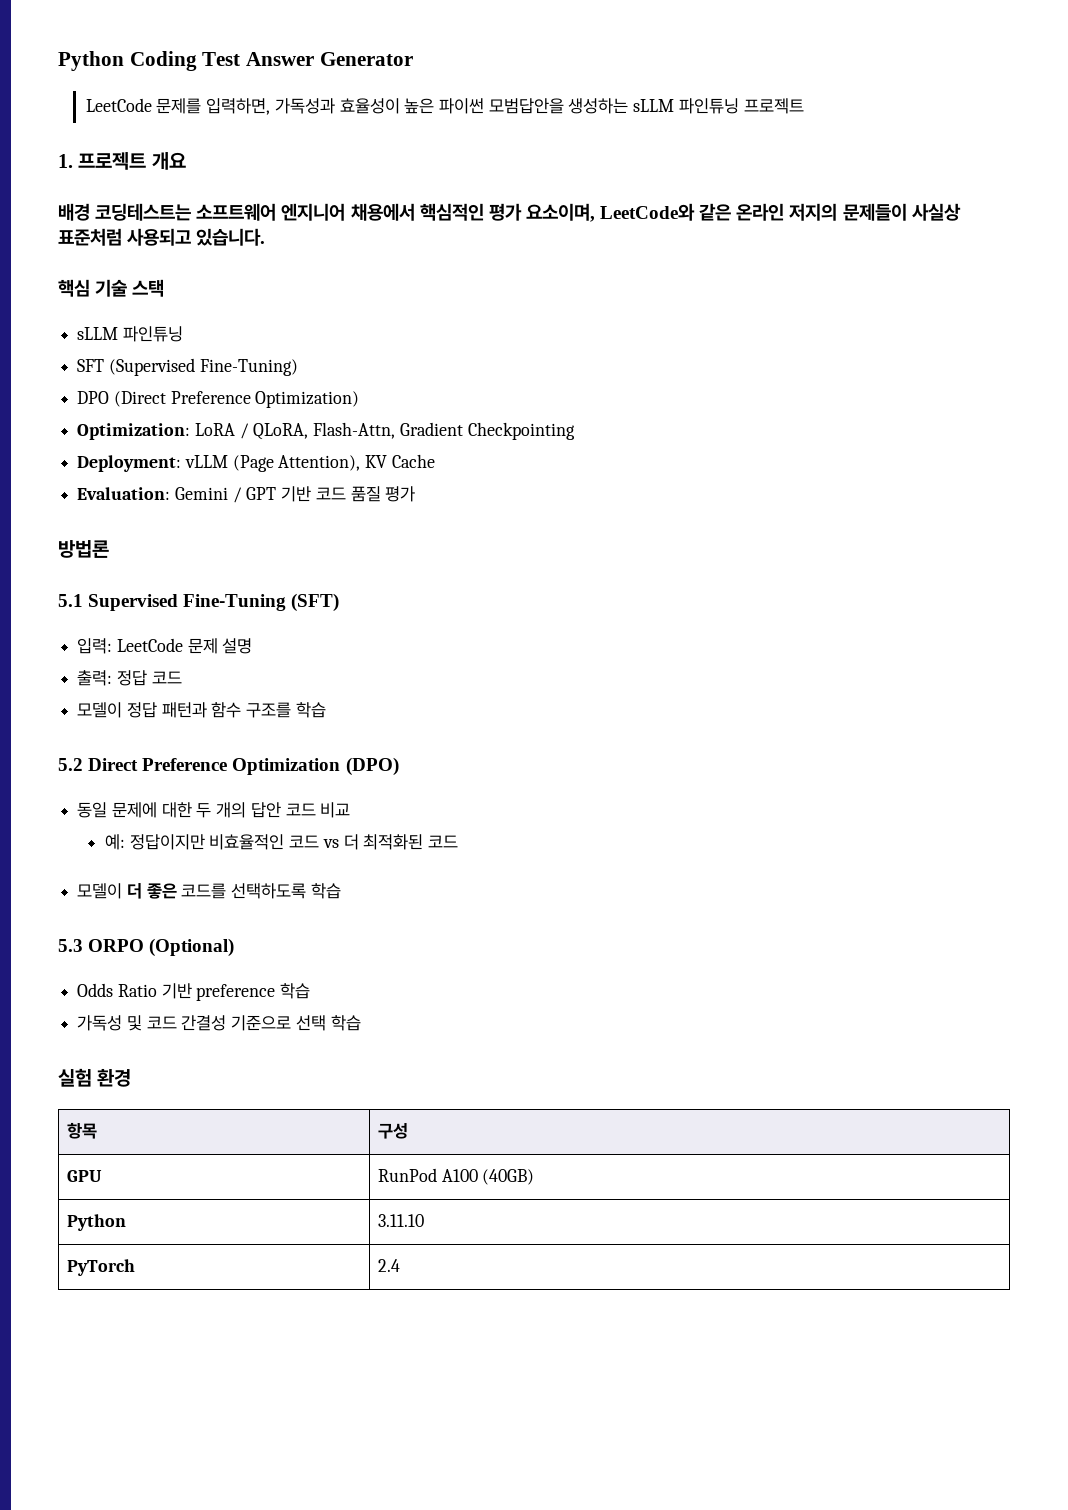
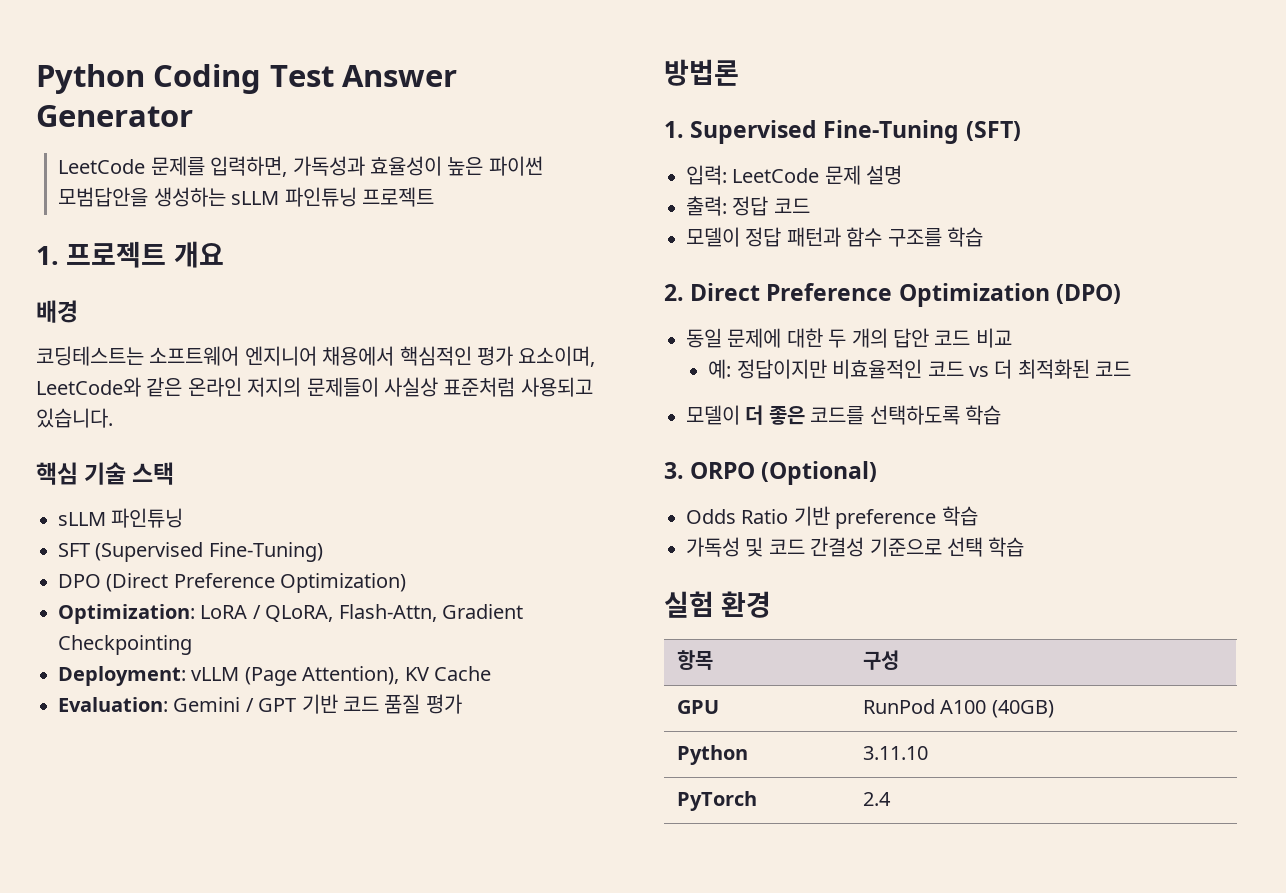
- 배경 코딩테스트는 소프트웨어 엔지니어 채용에서 핵심적인 평가 요소이며, LeetCode와 같은 온라인 저지의 문제들이 사실상 표준처럼 사용되고 있습니다.
+ 배경
+ 코딩테스트는 소프트웨어 엔지니어 채용에서 핵심적인 평가 요소이며, LeetCode와 같은 온라인 저지의 문제들이 사실상 표준처럼 사용되고 있습니다.
- 5.1 Supervised Fine-Tuning (SFT)
+ 1. Supervised Fine-Tuning (SFT)
- 5.2 Direct Preference Optimization (DPO)
+ 2. Direct Preference Optimization (DPO)
- 5.3 ORPO (Optional)
+ 3. ORPO (Optional)

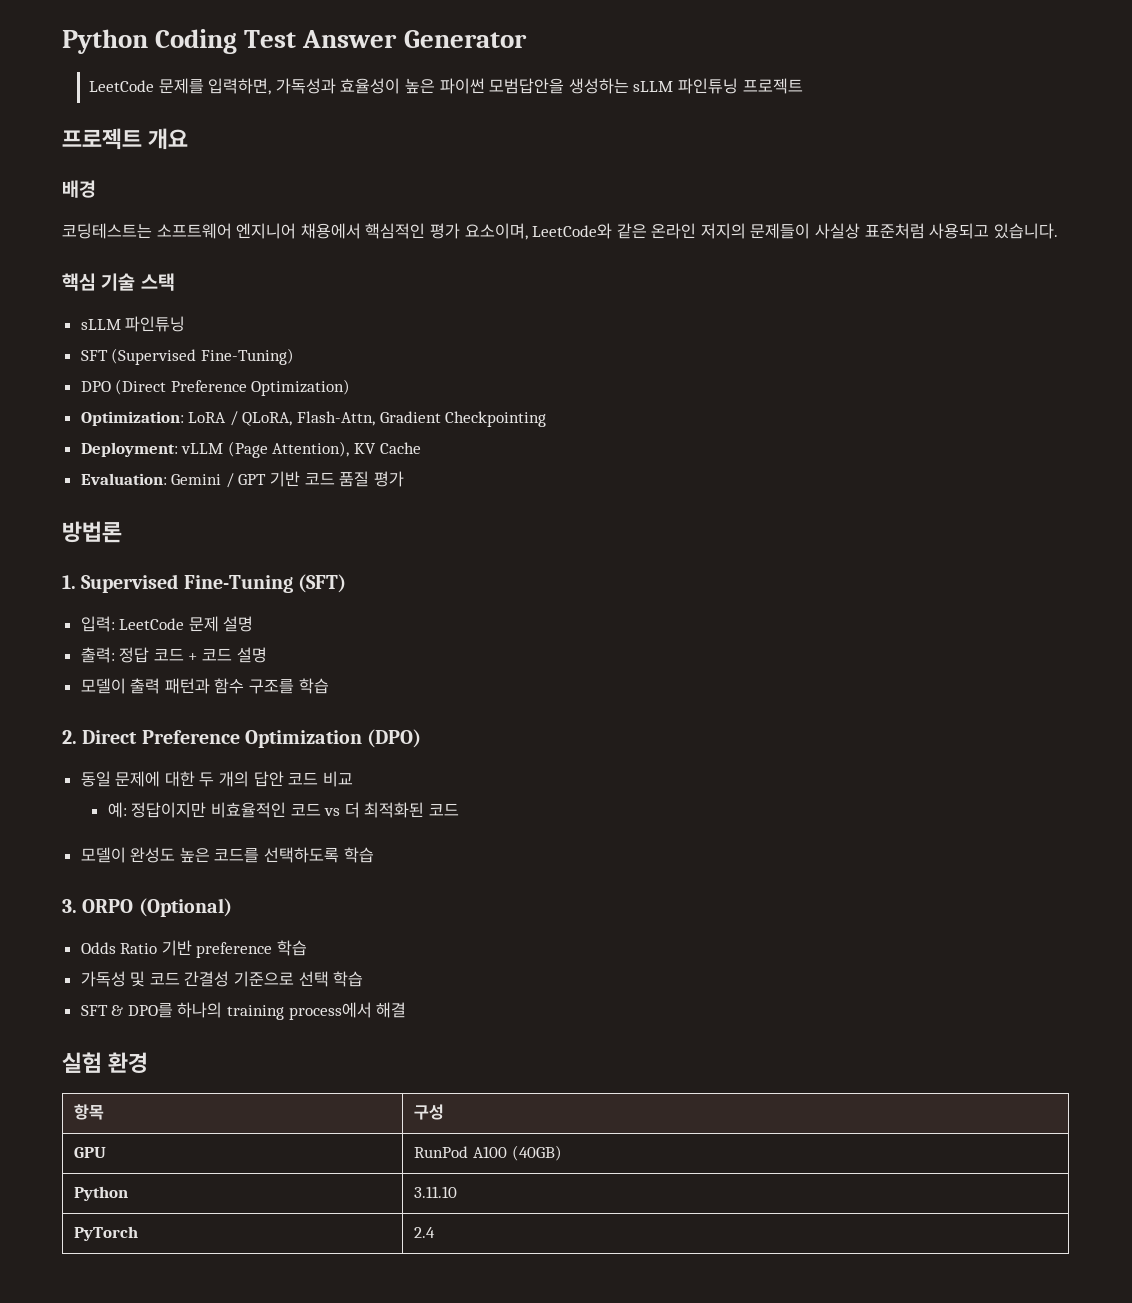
- 1. 프로젝트 개요
+ 프로젝트 개요
- 출력: 정답 코드
- 모델이 정답 패턴과 함수 구조를 학습
+ 출력: 정답 코드 + 코드 설명
+ 모델이 출력 패턴과 함수 구조를 학습
- 모델이 더 좋은 코드를 선택하도록 학습
+ 모델이 완성도 높은 코드를 선택하도록 학습
+ SFT & DPO를 하나의 training process에서 해결

